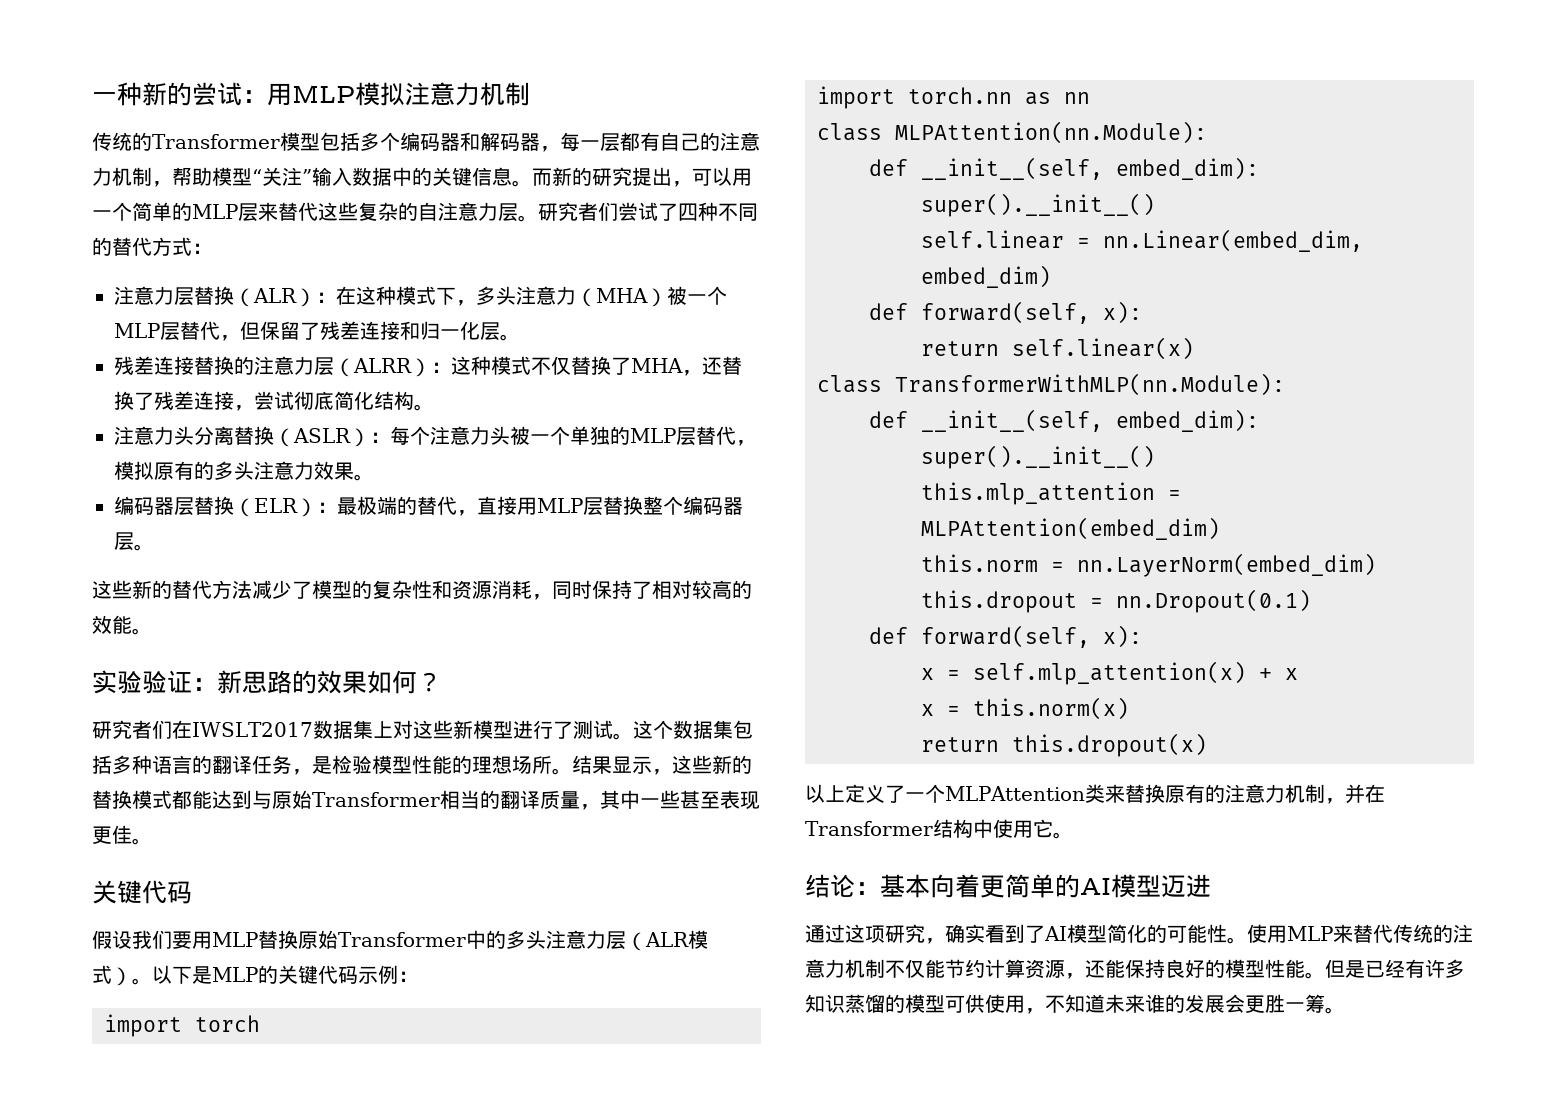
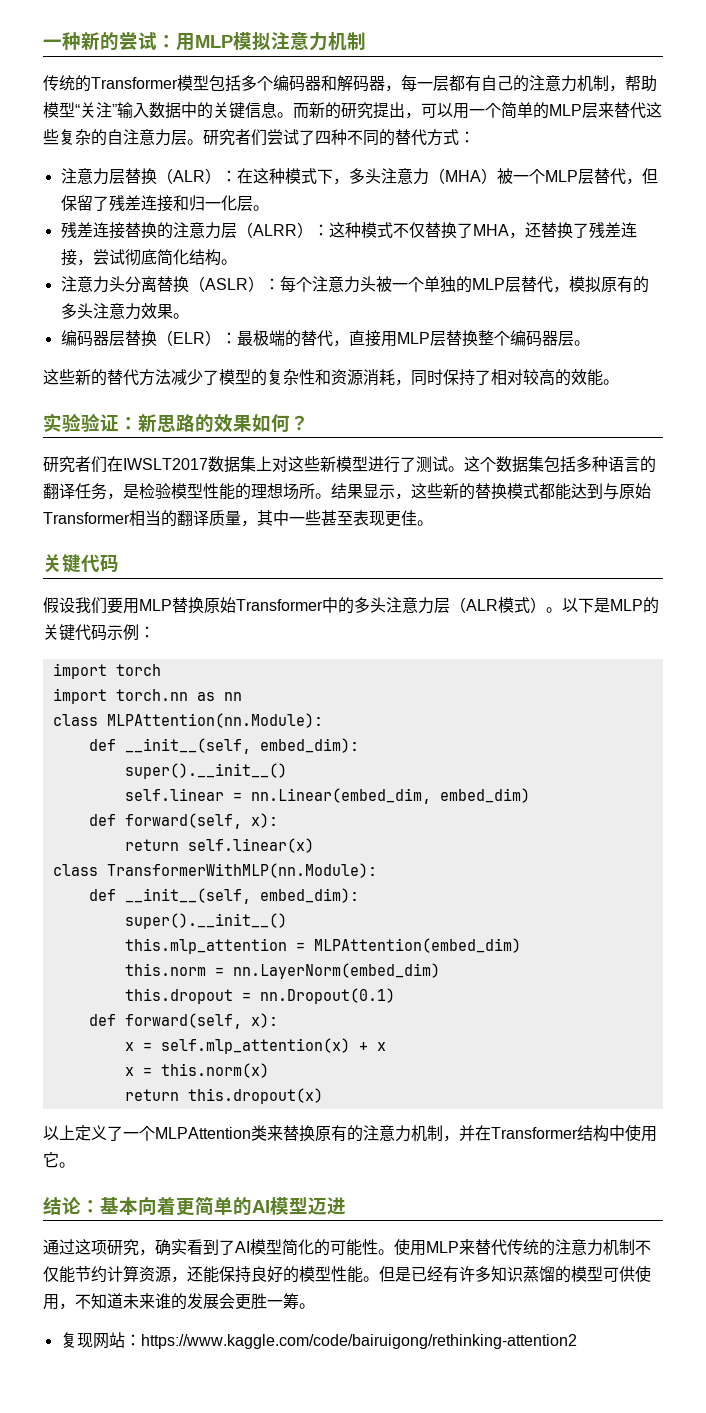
+ 复现网站：https://www.kaggle.com/code/bairuigong/rethinking-attention2

